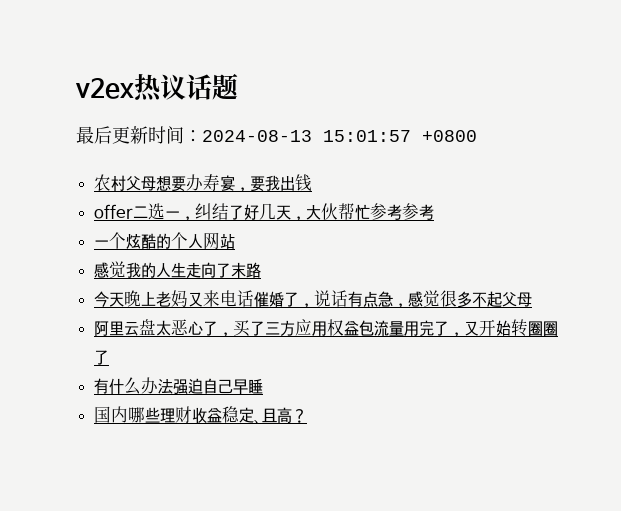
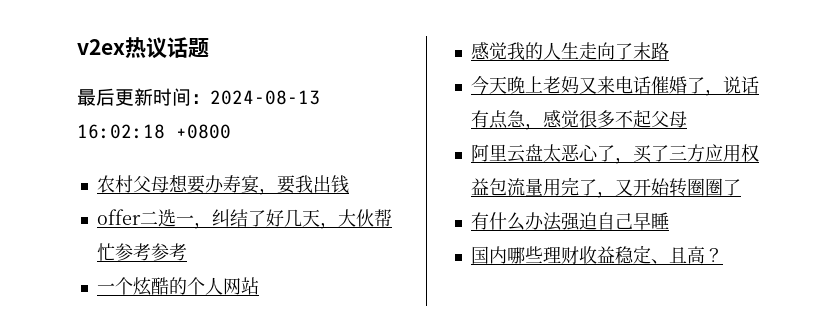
- 最后更新时间：2024-08-13 15:01:57 +0800
+ 最后更新时间：2024-08-13 16:02:18 +0800

